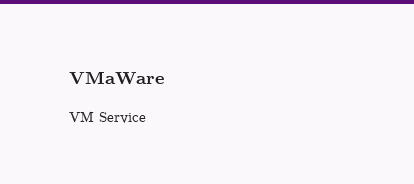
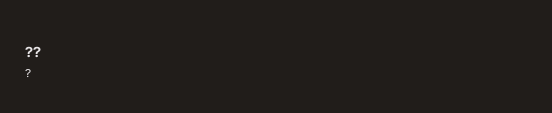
- VMaWare
- VM Service
+ ??
+ ?

